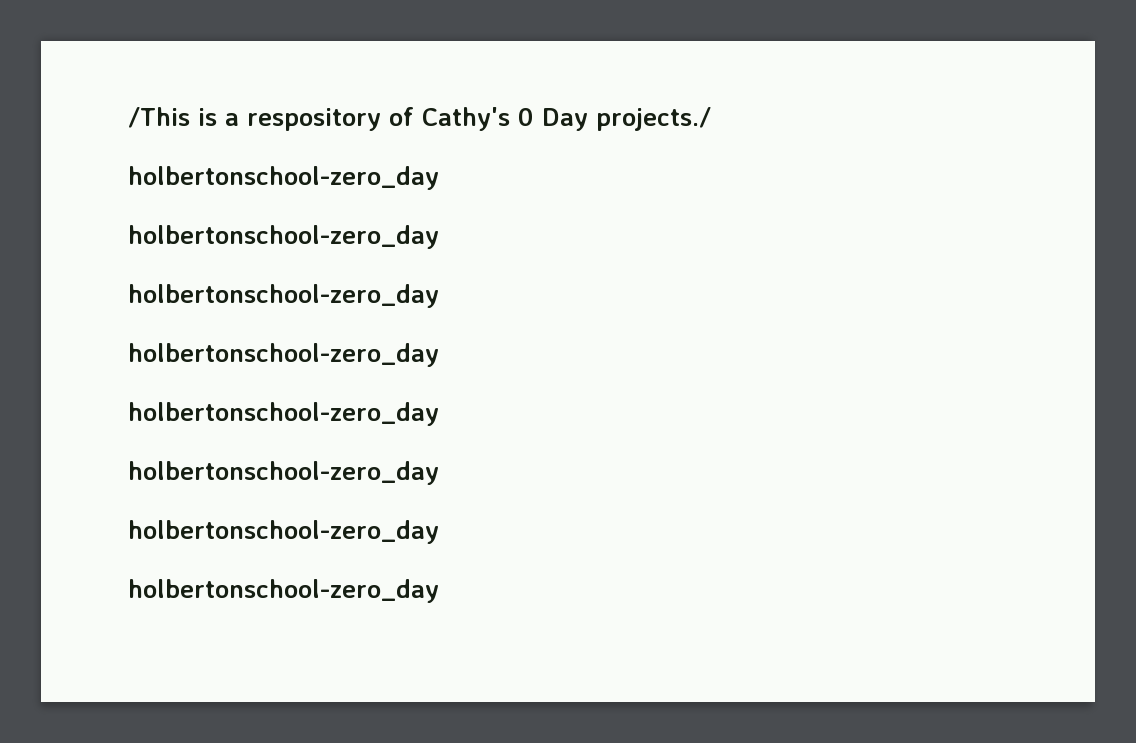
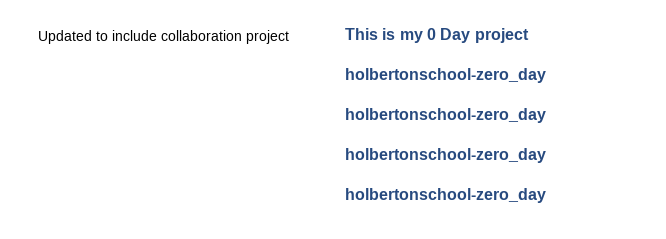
- /This is a respository of Cathy's 0 Day projects./
- holbertonschool-zero_day
- holbertonschool-zero_day
- holbertonschool-zero_day
- holbertonschool-zero_day
+ Updated to include collaboration project
+ This is my 0 Day project

